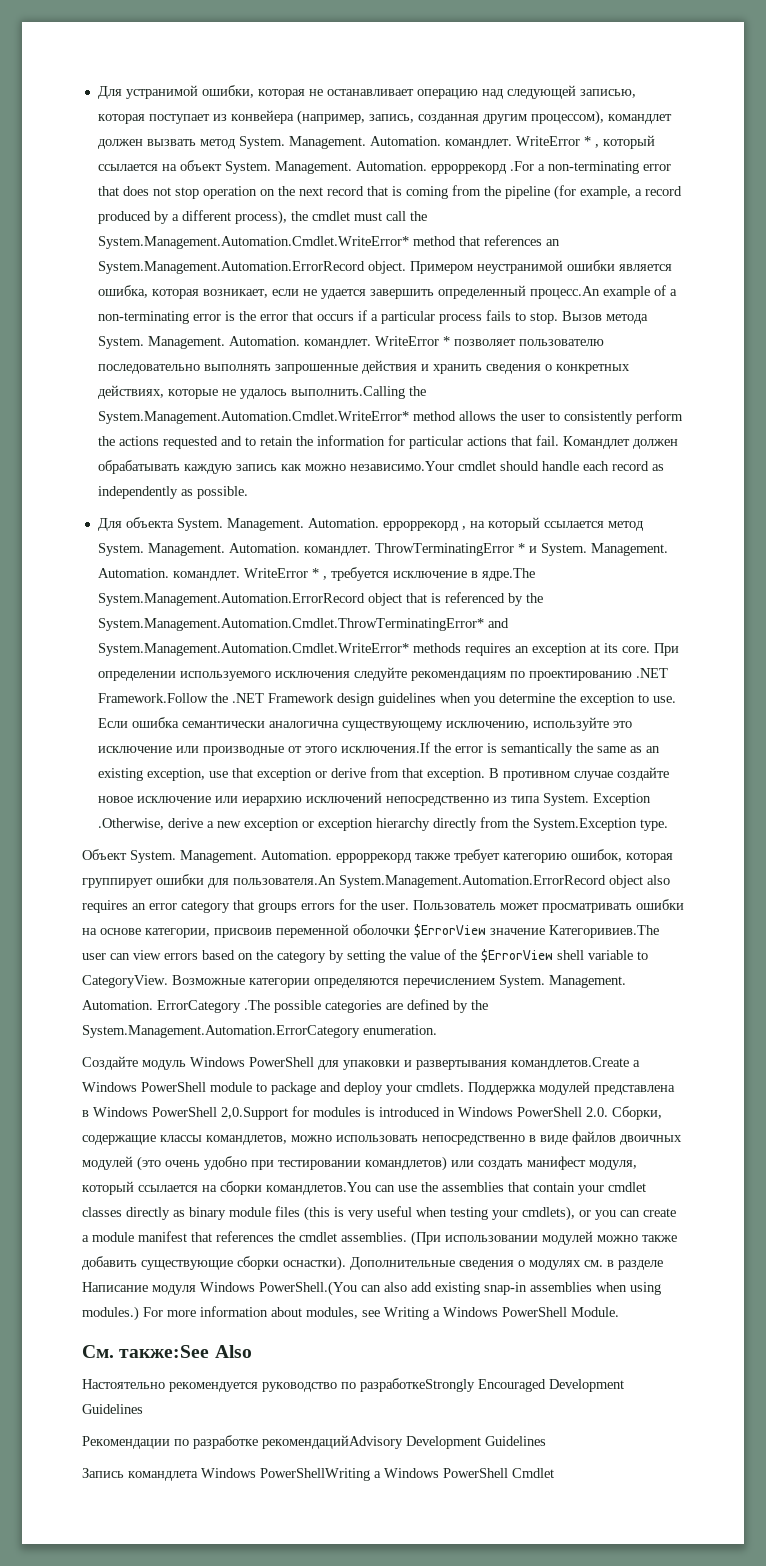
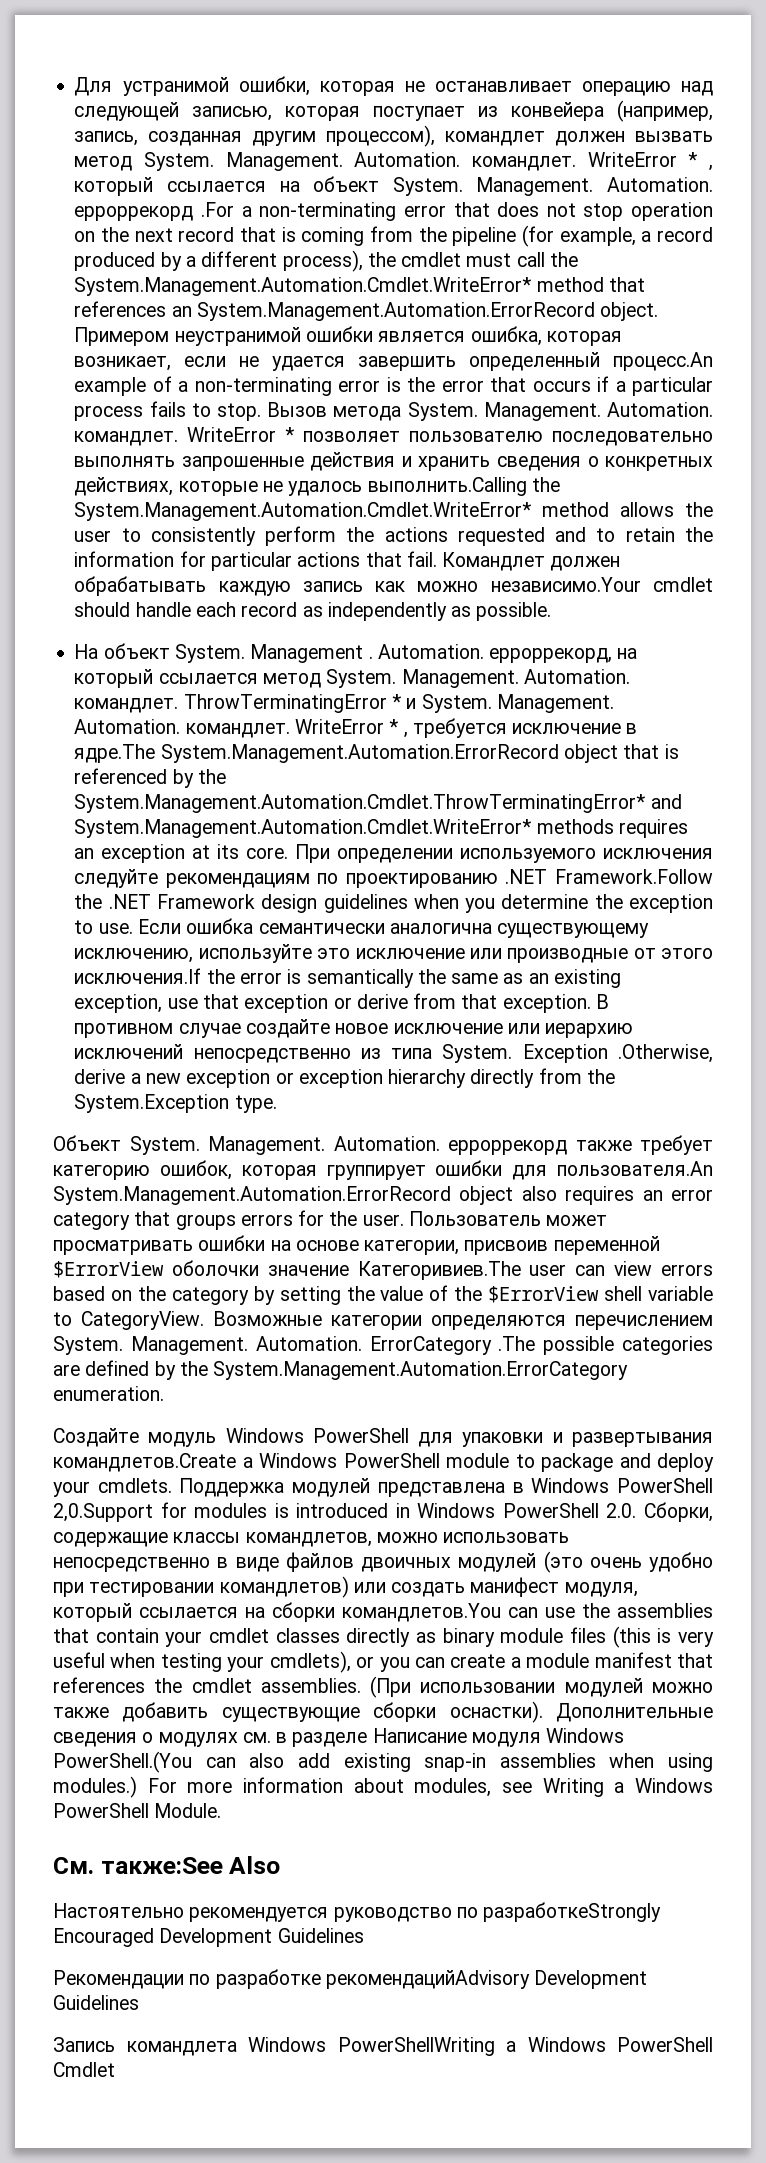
- Для объекта System. Management. Automation. ерроррекорд , на который ссылается метод System.
+ На объект System. Management . Automation. ерроррекорд, на который ссылается метод System.
- Пользователь может просматривать ошибки на основе категории, присвоив переменной оболочки $ErrorView значение Категоривиев.The user can view errors based on the category by setting the value of the $ErrorView shell variable to CategoryView.
+ Пользователь может просматривать ошибки на основе категории, присвоив переменной $ErrorView оболочки значение Категоривиев.The user can view errors based on the category by setting the value of the $ErrorView shell variable to CategoryView.

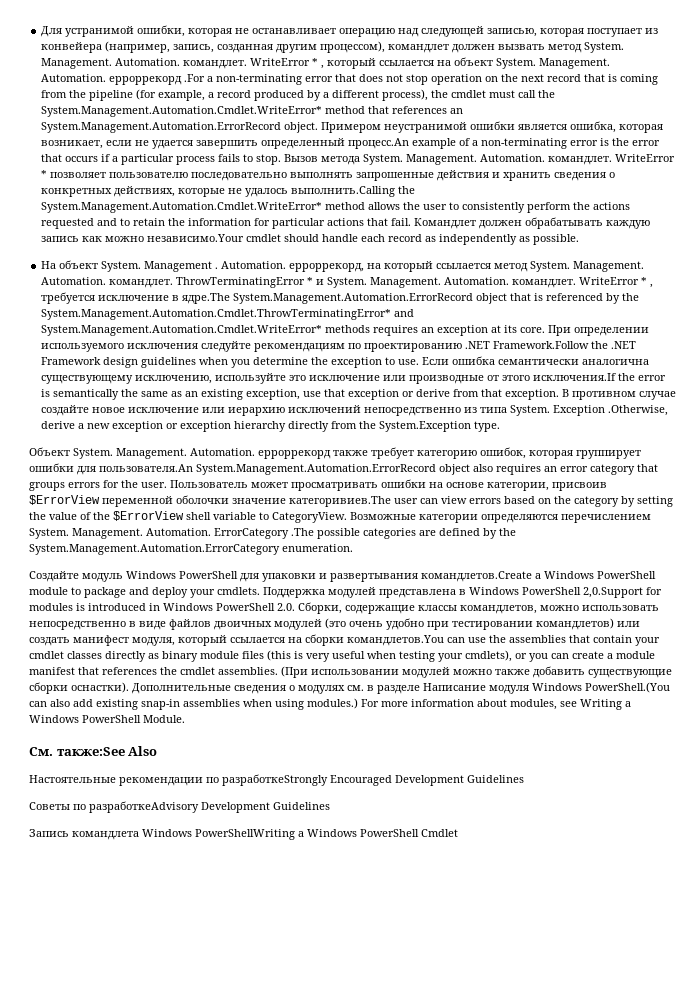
- Пользователь может просматривать ошибки на основе категории, присвоив переменной $ErrorView оболочки значение Категоривиев.The user can view errors based on the category by setting the value of the $ErrorView shell variable to CategoryView.
+ Пользователь может просматривать ошибки на основе категории, присвоив $ErrorView переменной оболочки значение категоривиев.The user can view errors based on the category by setting the value of the $ErrorView shell variable to CategoryView.
- Настоятельно рекомендуется руководство по разработкеStrongly Encouraged Development Guidelines
+ Настоятельные рекомендации по разработкеStrongly Encouraged Development Guidelines
- Рекомендации по разработке рекомендацийAdvisory Development Guidelines
+ Советы по разработкеAdvisory Development Guidelines

